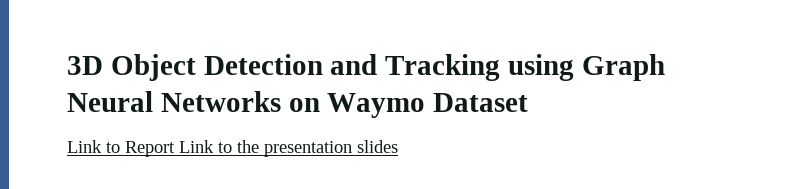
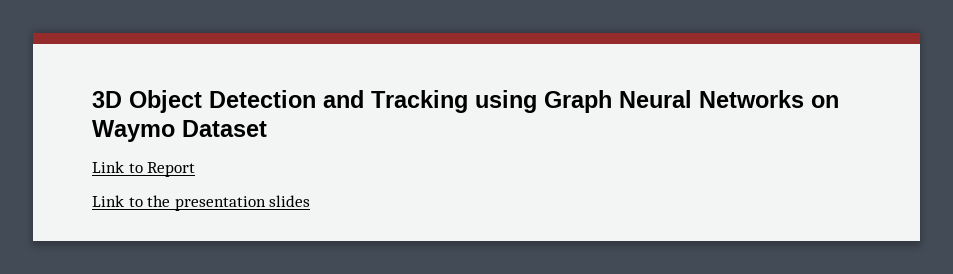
- Link to Report Link to the presentation slides
+ Link to Report
+ Link to the presentation slides

